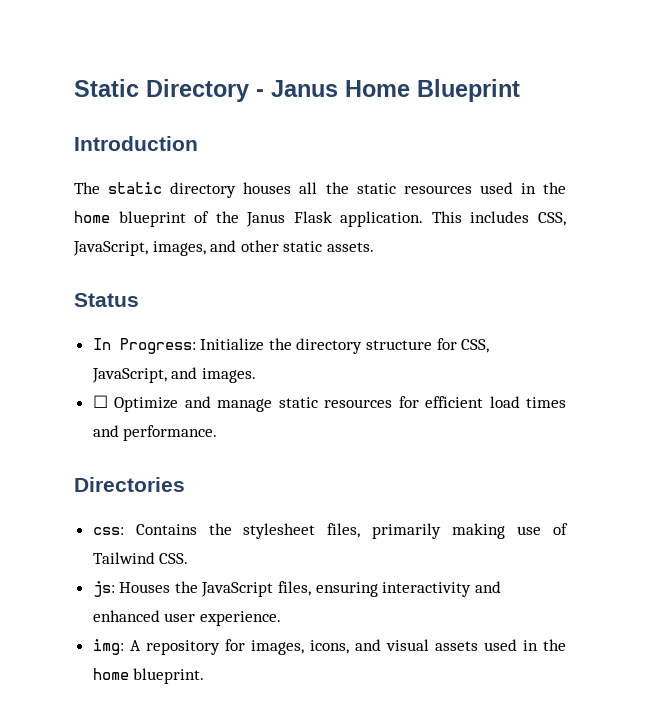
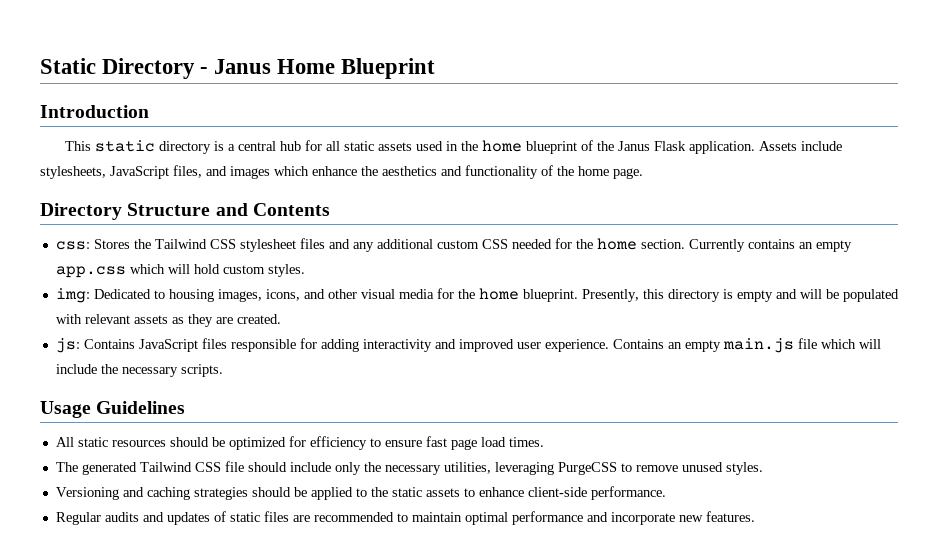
- The static directory houses all the static resources used in the home blueprint of the Janus Flask application.
+ This static directory is a central hub for all static assets used in the home blueprint of the Janus Flask application.
- This includes CSS, JavaScript, images, and other static assets.
- Status
- In Progress: Initialize the directory structure for CSS, JavaScript, and images.
- ☐ Optimize and manage static resources for efficient load times and performance.
- Directories
- css: Contains the stylesheet files, primarily making use of Tailwind CSS.
- js: Houses the JavaScript files, ensuring interactivity and enhanced user experience.
- img: A repository for images, icons, and visual assets used in the home blueprint.
+ Assets include stylesheets, JavaScript files, and images which enhance the aesthetics and functionality of the home page.
+ Directory Structure and Contents
+ css: Stores the Tailwind CSS stylesheet files and any additional custom CSS needed for the home section. Currently contains an empty app.css which will hold custom styles.
+ img: Dedicated to housing images, icons, and other visual media for the home blueprint. Presently, this directory is empty and will be populated with relevant assets as they are created.
+ js: Contains JavaScript files responsible for adding interactivity and improved user experience. Contains an empty main.js file which will include the necessary scripts.
+ Usage Guidelines
+ All static resources should be optimized for efficiency to ensure fast page load times.
+ The generated Tailwind CSS file should include only the necessary utilities, leveraging PurgeCSS to remove unused styles.
+ Versioning and caching strategies should be applied to the static assets to enhance client-side performance.
+ Regular audits and updates of static files are recommended to maintain optimal performance and incorporate new features.

